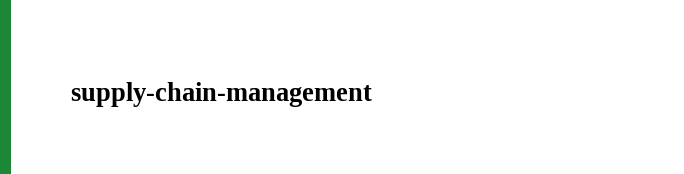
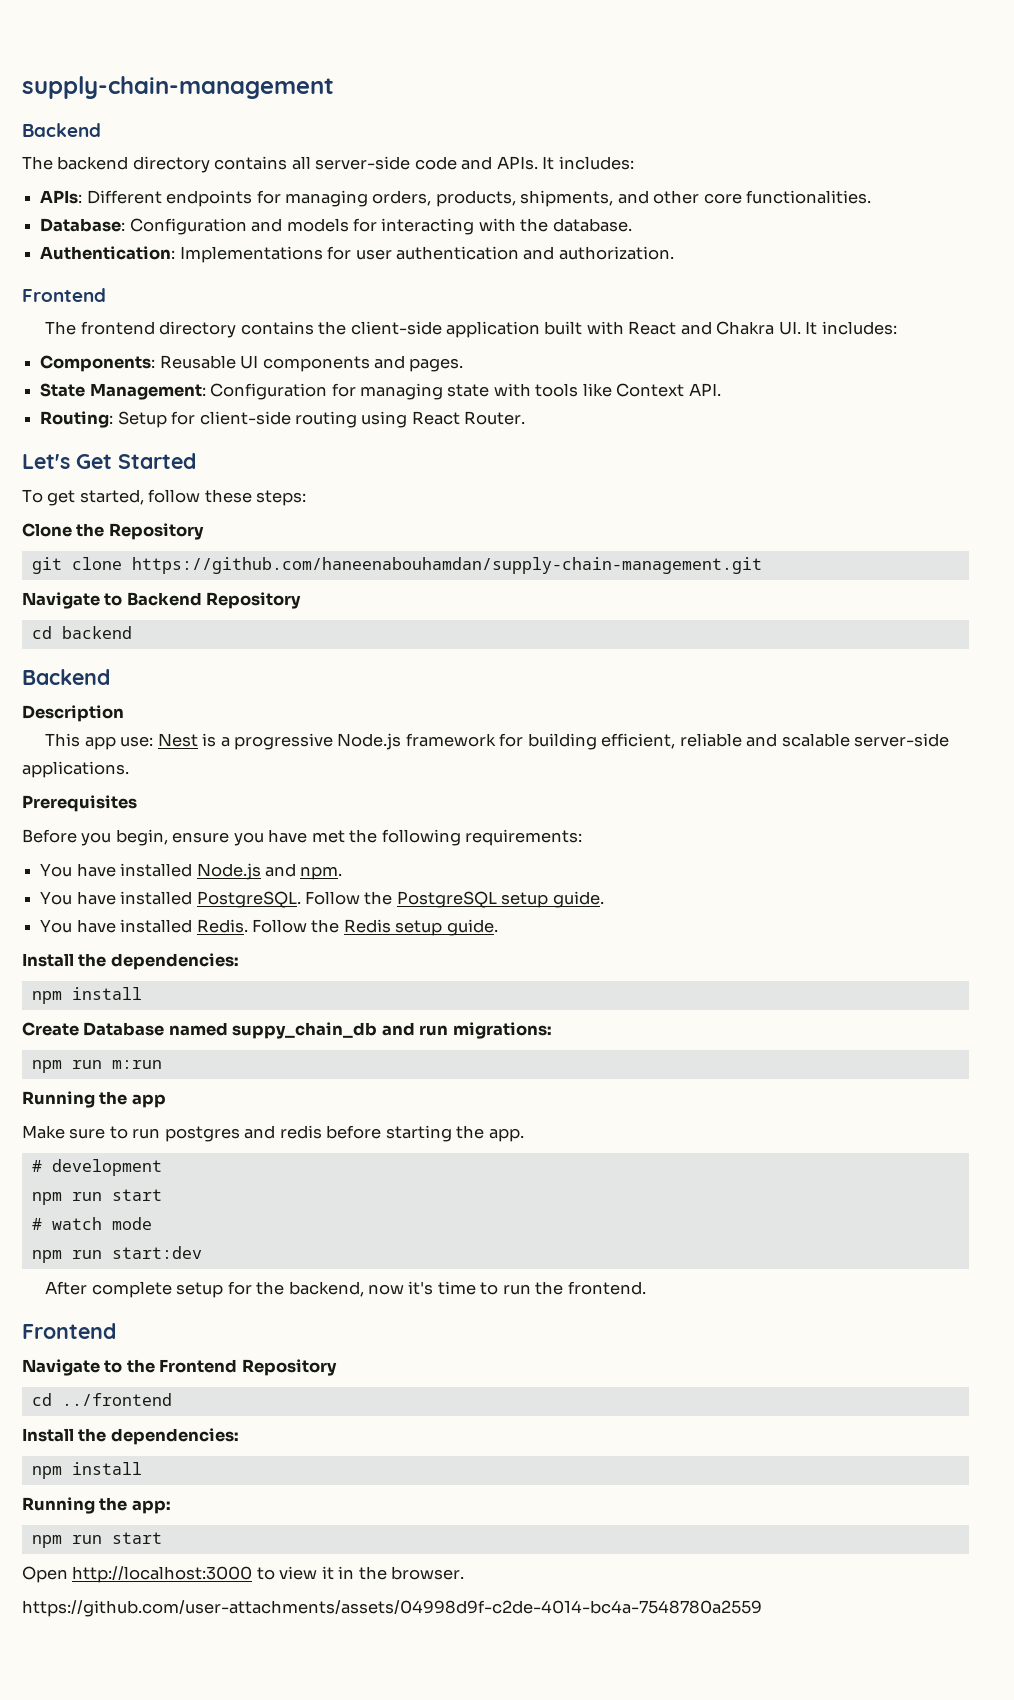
  supply-chain-management
+ Backend
+ The backend directory contains all server-side code and APIs. It includes:
+ APIs: Different endpoints for managing orders, products, shipments, and other core functionalities.
+ Database: Configuration and models for interacting with the database.
+ Authentication: Implementations for user authentication and authorization.
+ Frontend
+ The frontend directory contains the client-side application built with React and Chakra UI. It includes:
+ Components: Reusable UI components and pages.
+ State Management: Configuration for managing state with tools like Context API.
+ Routing: Setup for client-side routing using React Router.
+ Let's Get Started
+ To get started, follow these steps:
+ Clone the Repository
+ git clone https://github.com/haneenabouhamdan/supply-chain-management.git
+ Navigate to Backend Repository
+ cd backend
+ Backend
+ Description
+ This app use: Nest is a progressive Node.js framework for building efficient, reliable and scalable server-side applications.
+ Prerequisites
+ Before you begin, ensure you have met the following requirements:
+ You have installed Node.js and npm.
+ You have installed PostgreSQL. Follow the PostgreSQL setup guide.
+ You have installed Redis. Follow the Redis setup guide.
+ Install the dependencies:
+ npm install
+ Create Database named suppy_chain_db and run migrations:
+ npm run m:run
+ Running the app
+ Make sure to run postgres and redis before starting the app.
+ # development
+ npm run start
+ # watch mode
+ npm run start:dev
+ After complete setup for the backend, now it's time to run the frontend.
+ Frontend
+ Navigate to the Frontend Repository
+ cd ../frontend
+ Install the dependencies:
+ npm install
+ Running the app:
+ npm run start
+ Open http://localhost:3000 to view it in the browser.
+ https://github.com/user-attachments/assets/04998d9f-c2de-4014-bc4a-7548780a2559

